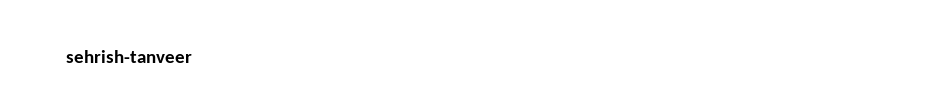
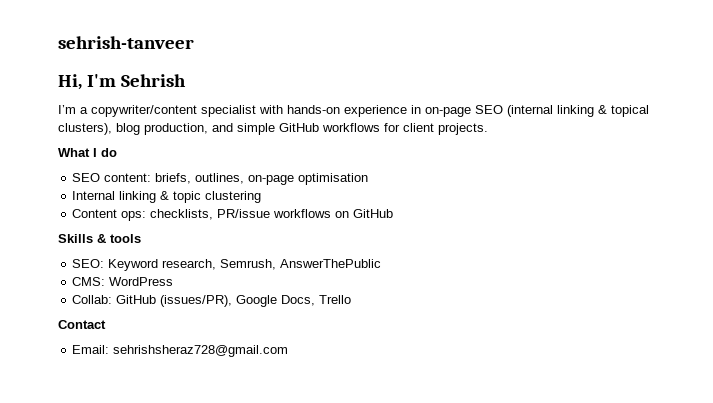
+ Hi, I'm Sehrish
+ I’m a copywriter/content specialist with hands-on experience in on-page SEO (internal linking & topical clusters), blog production, and simple GitHub workflows for client projects.
+ What I do
+ SEO content: briefs, outlines, on-page optimisation
+ Internal linking & topic clustering
+ Content ops: checklists, PR/issue workflows on GitHub
+ Skills & tools
+ SEO: Keyword research, Semrush, AnswerThePublic
+ CMS: WordPress
+ Collab: GitHub (issues/PR), Google Docs, Trello
+ Contact
+ Email: sehrishsheraz728@gmail.com

